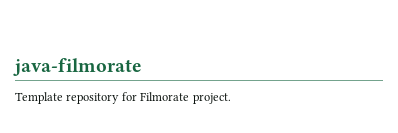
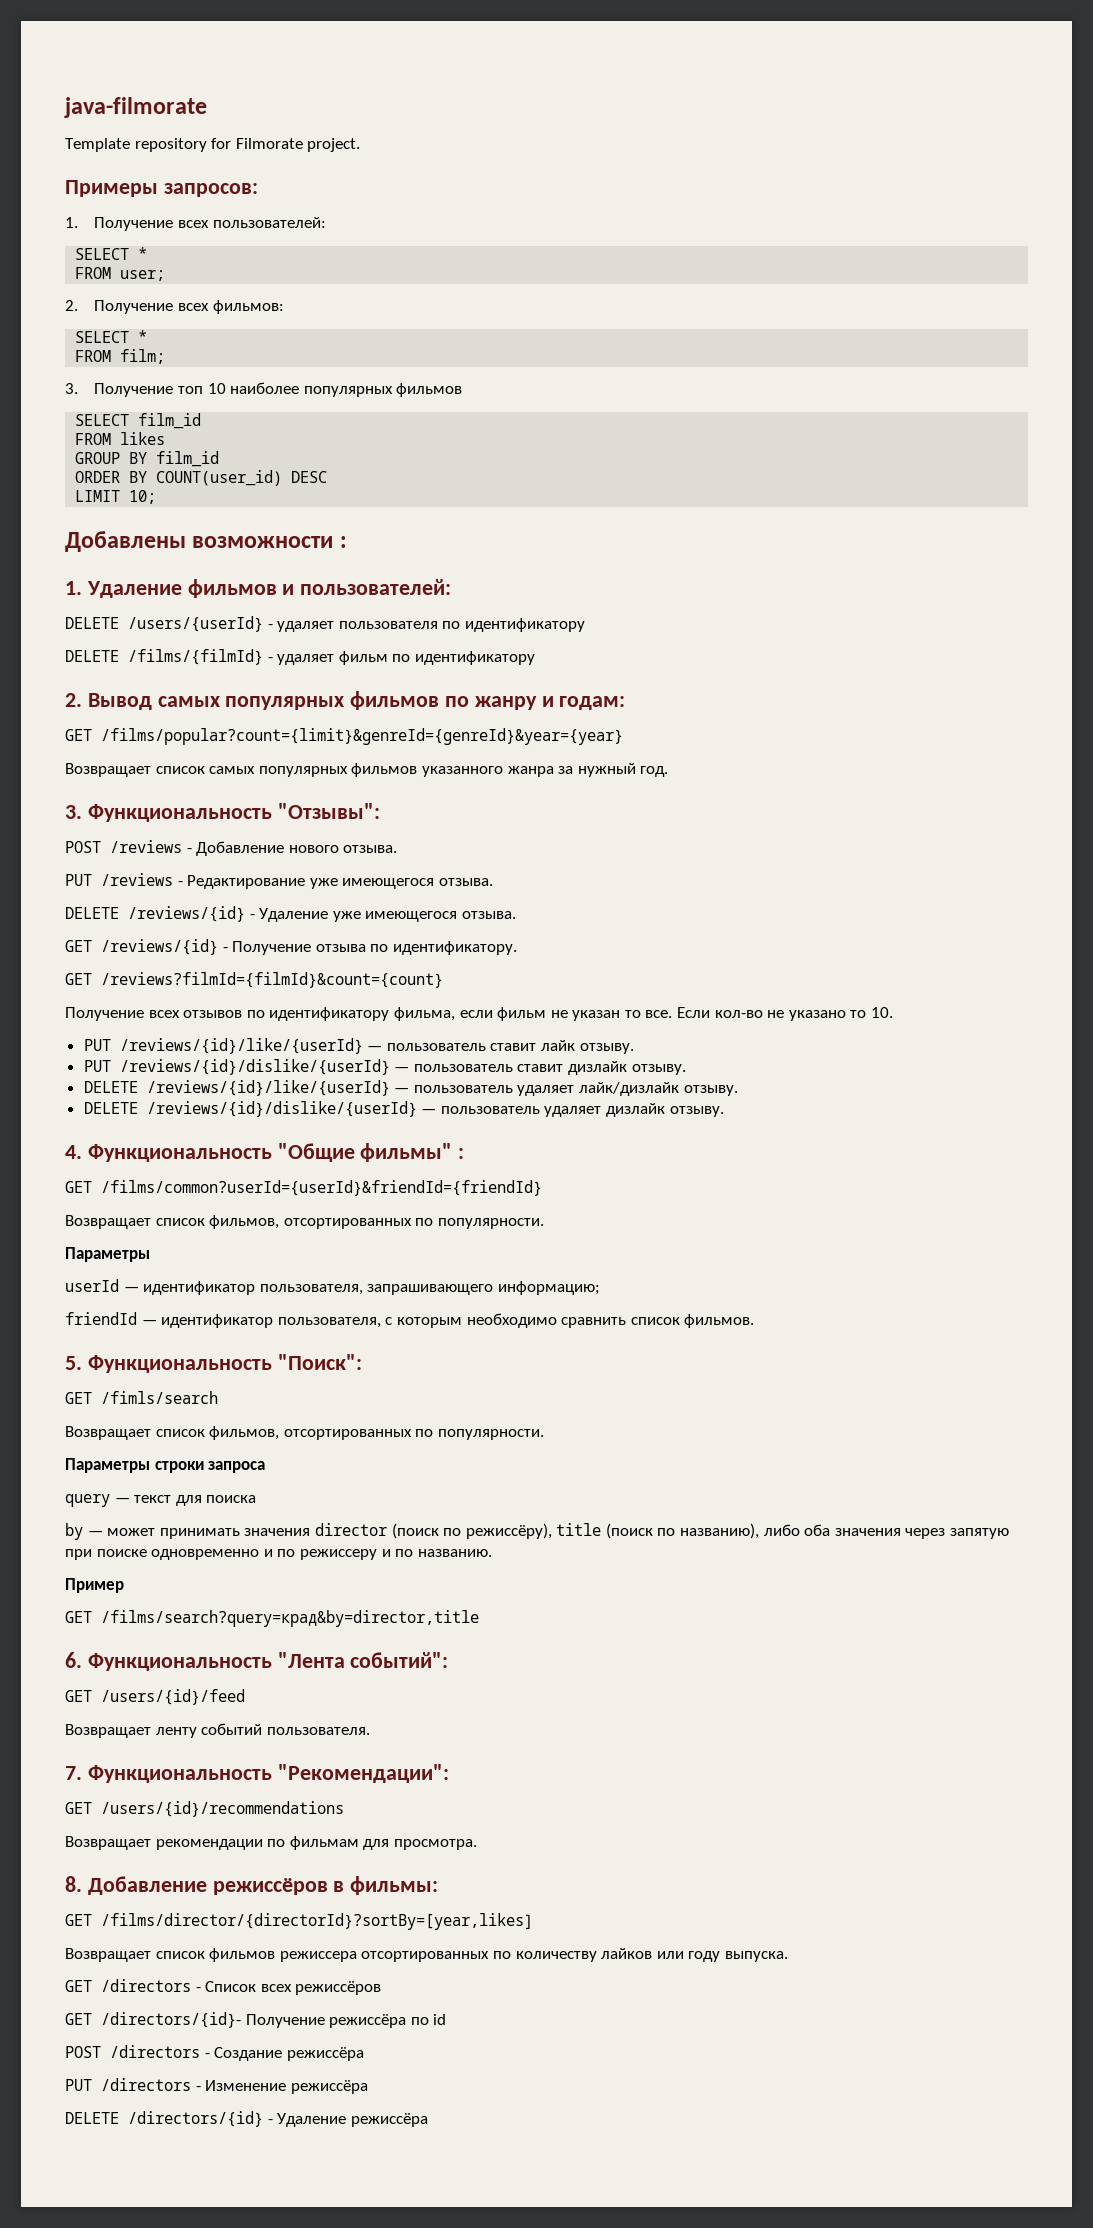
+ Примеры запросов:
+ 1. Получение всех пользователей:
+ SELECT *
+ FROM user;
+ 2. Получение всех фильмов:
+ SELECT *
+ FROM film;
+ 3. Получение топ 10 наиболее популярных фильмов
+ SELECT film_id
+ FROM likes
+ GROUP BY film_id
+ ORDER BY COUNT(user_id) DESC
+ LIMIT 10;
+ Добавлены возможности :
+ 1. Удаление фильмов и пользователей:
+ DELETE /users/{userId} - удаляет пользователя по идентификатору
+ DELETE /films/{filmId} - удаляет фильм по идентификатору
+ 2. Вывод самых популярных фильмов по жанру и годам:
+ GET /films/popular?count={limit}&genreId={genreId}&year={year}
+ Возвращает список самых популярных фильмов указанного жанра за нужный год.
+ 3. Функциональность "Отзывы":
+ POST /reviews - Добавление нового отзыва.
+ PUT /reviews - Редактирование уже имеющегося отзыва.
+ DELETE /reviews/{id} - Удаление уже имеющегося отзыва.
+ GET /reviews/{id} - Получение отзыва по идентификатору.
+ GET /reviews?filmId={filmId}&count={count}
+ Получение всех отзывов по идентификатору фильма, если фильм не указан то все. Если кол-во не указано то 10.
+ PUT /reviews/{id}/like/{userId} — пользователь ставит лайк отзыву.
+ PUT /reviews/{id}/dislike/{userId} — пользователь ставит дизлайк отзыву.
+ DELETE /reviews/{id}/like/{userId} — пользователь удаляет лайк/дизлайк отзыву.
+ DELETE /reviews/{id}/dislike/{userId} — пользователь удаляет дизлайк отзыву.
+ 4. Функциональность "Общие фильмы" :
+ GET /films/common?userId={userId}&friendId={friendId}
+ Возвращает список фильмов, отсортированных по популярности.
+ Параметры
+ userId — идентификатор пользователя, запрашивающего информацию;
+ friendId — идентификатор пользователя, с которым необходимо сравнить список фильмов.
+ 5. Функциональность "Поиск":
+ GET /fimls/search
+ Возвращает список фильмов, отсортированных по популярности.
+ Параметры строки запроса
+ query — текст для поиска
+ by — может принимать значения director (поиск по режиссёру), title (поиск по названию), либо оба значения через запятую при поиске одновременно и по режиссеру и по названию.
+ Пример
+ GET /films/search?query=крад&by=director,title
+ 6. Функциональность "Лента событий":
+ GET /users/{id}/feed
+ Возвращает ленту событий пользователя.
+ 7. Функциональность "Рекомендации":
+ GET /users/{id}/recommendations
+ Возвращает рекомендации по фильмам для просмотра.
+ 8. Добавление режиссёров в фильмы:
+ GET /films/director/{directorId}?sortBy=[year,likes]
+ Возвращает список фильмов режиссера отсортированных по количеству лайков или году выпуска.
+ GET /directors - Список всех режиссёров
+ GET /directors/{id}- Получение режиссёра по id
+ POST /directors - Создание режиссёра
+ PUT /directors - Изменение режиссёра
+ DELETE /directors/{id} - Удаление режиссёра

